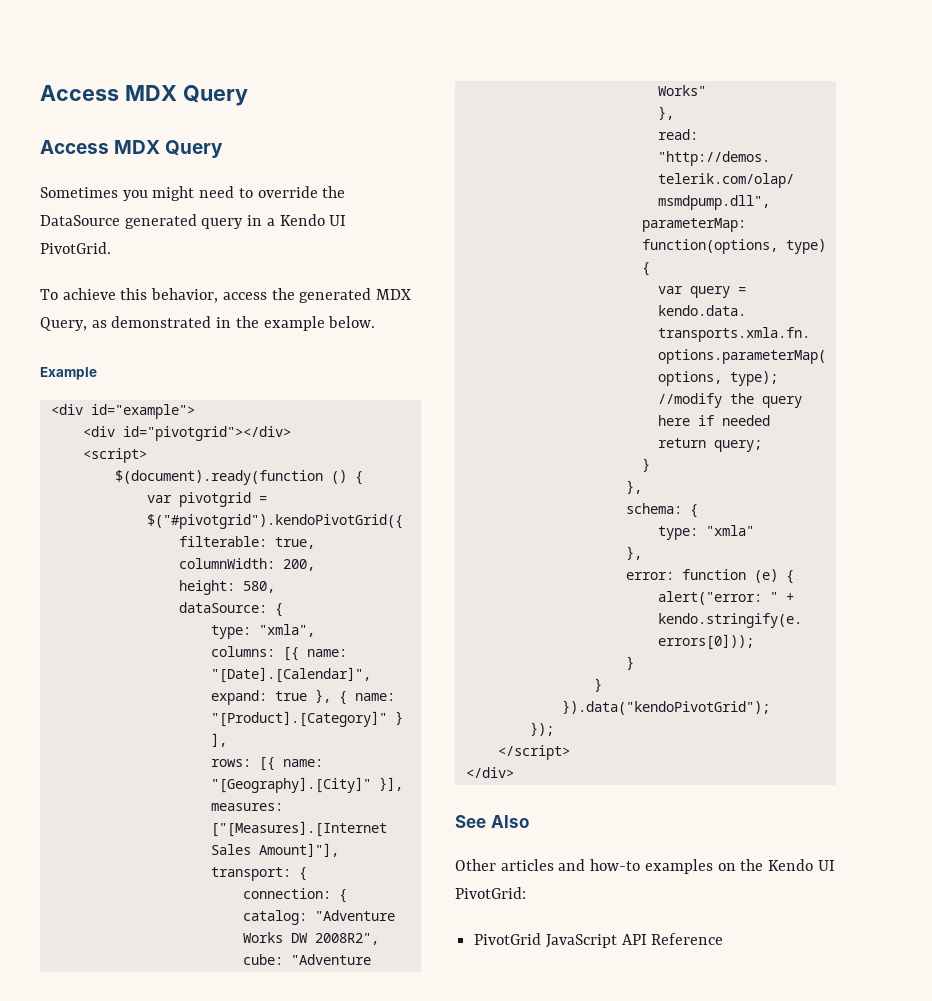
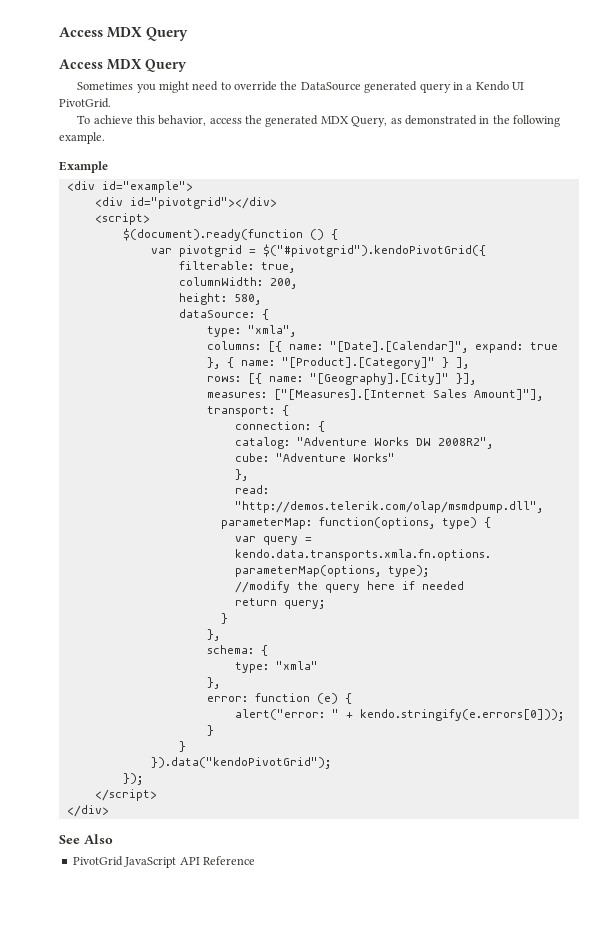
- To achieve this behavior, access the generated MDX Query, as demonstrated in the example below.
+ To achieve this behavior, access the generated MDX Query, as demonstrated in the following example.
- Other articles and how-to examples on the Kendo UI PivotGrid:

